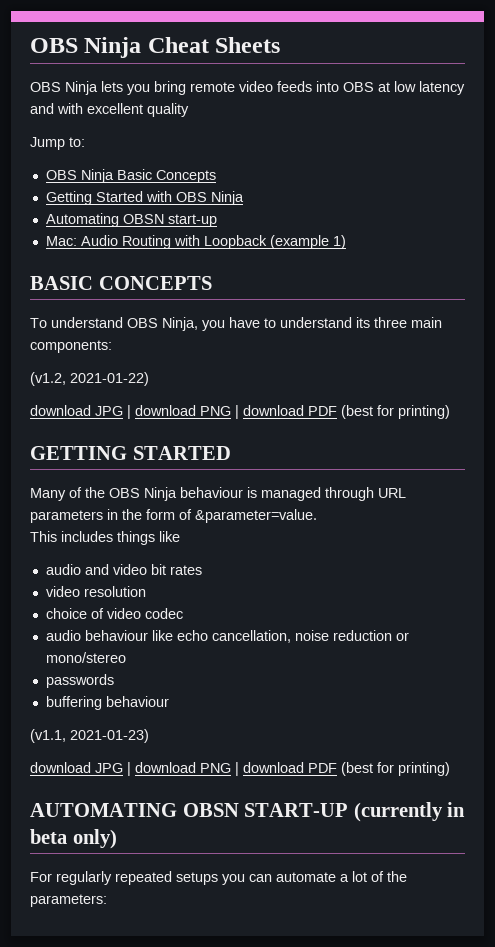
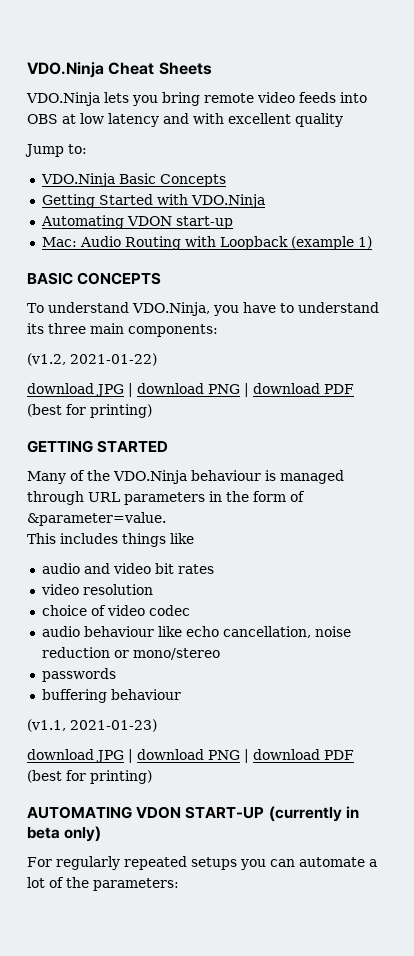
- OBS Ninja Cheat Sheets
+ VDO.Ninja Cheat Sheets
- OBS Ninja lets you bring remote video feeds into OBS at low latency and with excellent quality
+ VDO.Ninja lets you bring remote video feeds into OBS at low latency and with excellent quality
- OBS Ninja Basic Concepts
+ VDO.Ninja Basic Concepts
- Getting Started with OBS Ninja
+ Getting Started with VDO.Ninja
- Automating OBSN start-up
+ Automating VDON start-up
- To understand OBS Ninja, you have to understand its three main components:
+ To understand VDO.Ninja, you have to understand its three main components:
- Many of the OBS Ninja behaviour is managed through URL parameters in the form of &parameter=value.
+ Many of the VDO.Ninja behaviour is managed through URL parameters in the form of &parameter=value.
- AUTOMATING OBSN START-UP (currently in beta only)
+ AUTOMATING VDON START-UP (currently in beta only)

